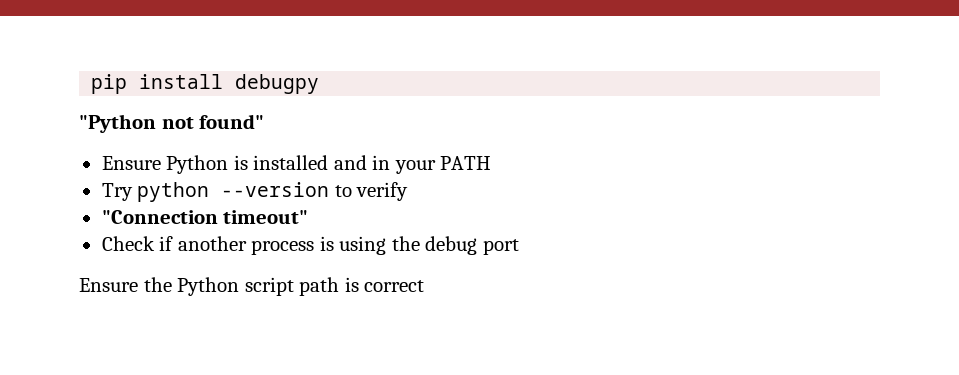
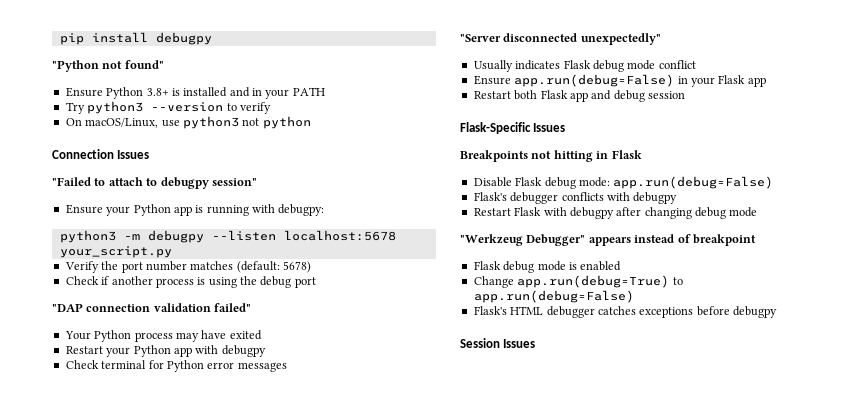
- Ensure Python is installed and in your PATH
+ Ensure Python 3.8+ is installed and in your PATH
- Try python --version to verify
+ Try python3 --version to verify
- "Connection timeout"
+ On macOS/Linux, use python3 not python
+ Connection Issues
+ "Failed to attach to debugpy session"
+ Ensure your Python app is running with debugpy:
+ python3 -m debugpy --listen localhost:5678 your_script.py
+ Verify the port number matches (default: 5678)
- Ensure the Python script path is correct
+ "DAP connection validation failed"
+ Your Python process may have exited
+ Restart your Python app with debugpy
+ Check terminal for Python error messages
+ "Server disconnected unexpectedly"
+ Usually indicates Flask debug mode conflict
+ Ensure app.run(debug=False) in your Flask app
+ Restart both Flask app and debug session
+ Flask-Specific Issues
+ Breakpoints not hitting in Flask
+ Disable Flask debug mode: app.run(debug=False)
+ Flask's debugger conflicts with debugpy
+ Restart Flask with debugpy after changing debug mode
+ "Werkzeug Debugger" appears instead of breakpoint
+ Flask debug mode is enabled
+ Change app.run(debug=True) to app.run(debug=False)
+ Flask's HTML debugger catches exceptions before debugpy
+ Session Issues

